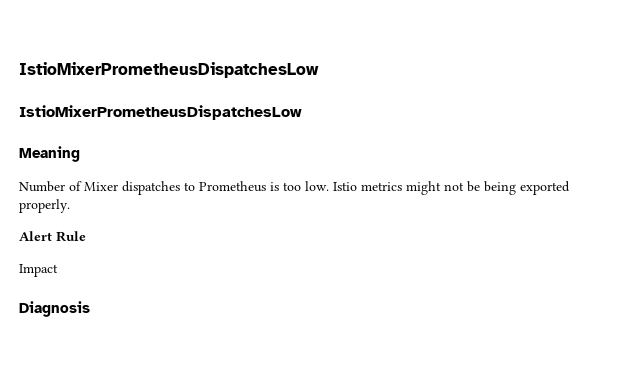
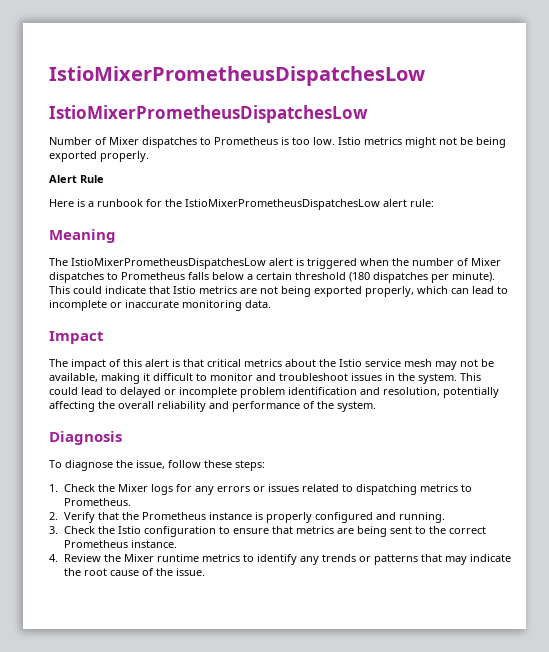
- Meaning
+ Here is a runbook for the IstioMixerPrometheusDispatchesLow alert rule:
+ Meaning
+ The IstioMixerPrometheusDispatchesLow alert is triggered when the number of Mixer dispatches to Prometheus falls below a certain threshold (180 dispatches per minute). This could indicate that Istio metrics are not being exported properly, which can lead to incomplete or inaccurate monitoring data.
  Impact
+ The impact of this alert is that critical metrics about the Istio service mesh may not be available, making it difficult to monitor and troubleshoot issues in the system. This could lead to delayed or incomplete problem identification and resolution, potentially affecting the overall reliability and performance of the system.
  Diagnosis
+ To diagnose the issue, follow these steps:
+ 1. Check the Mixer logs for any errors or issues related to dispatching metrics to Prometheus.
+ 2. Verify that the Prometheus instance is properly configured and running.
+ 3. Check the Istio configuration to ensure that metrics are being sent to the correct Prometheus instance.
+ 4. Review the Mixer runtime metrics to identify any trends or patterns that may indicate the root cause of the issue.

